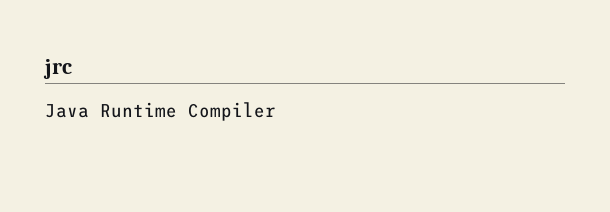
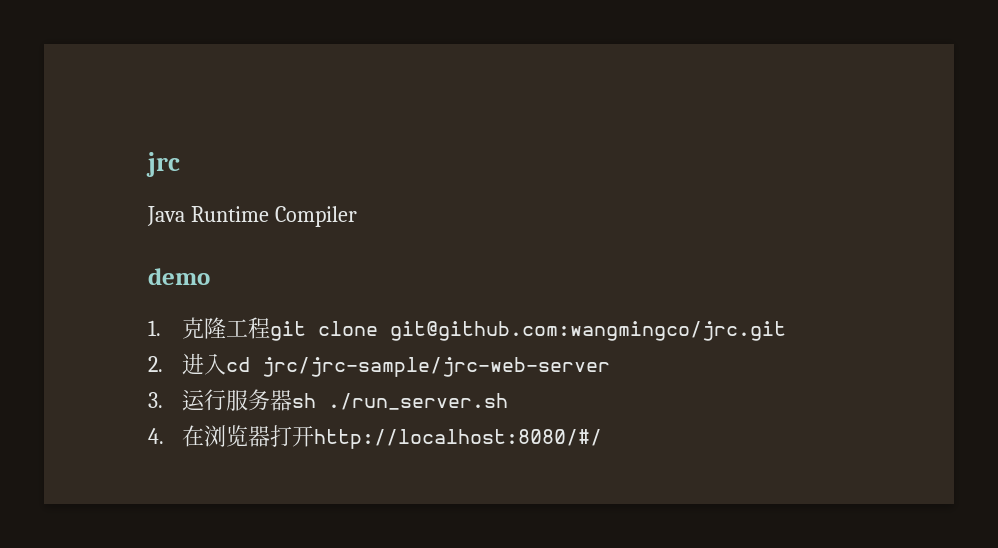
+ demo
+ 1.克隆工程git clone git@github.com:wangmingco/jrc.git
+ 2.进入cd jrc/jrc-sample/jrc-web-server
+ 3.运行服务器sh ./run_server.sh
+ 4.在浏览器打开http://localhost:8080/#/

